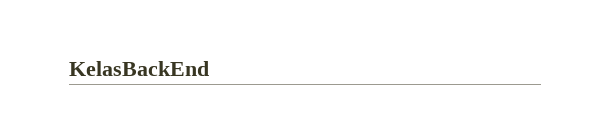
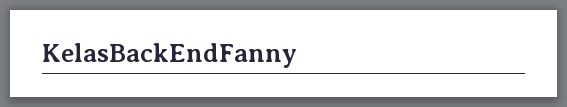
- KelasBackEnd
+ KelasBackEndFanny

